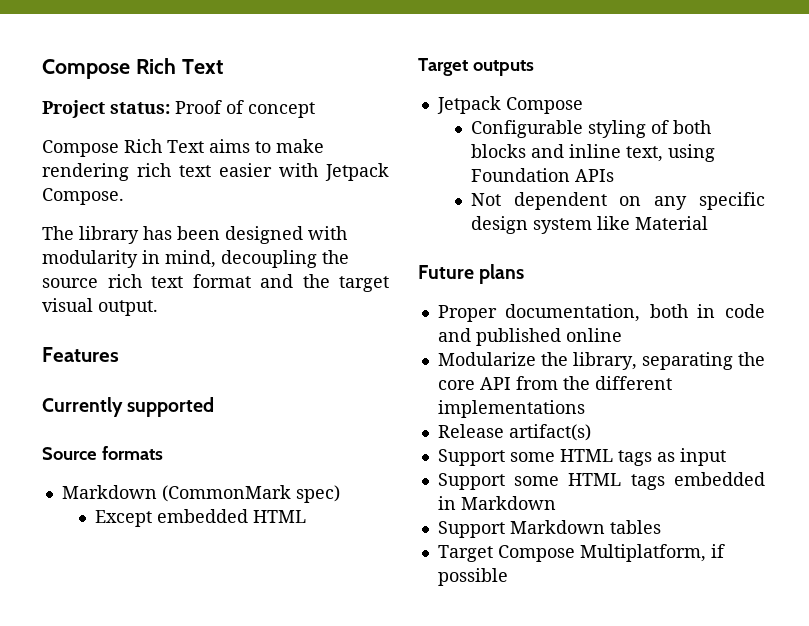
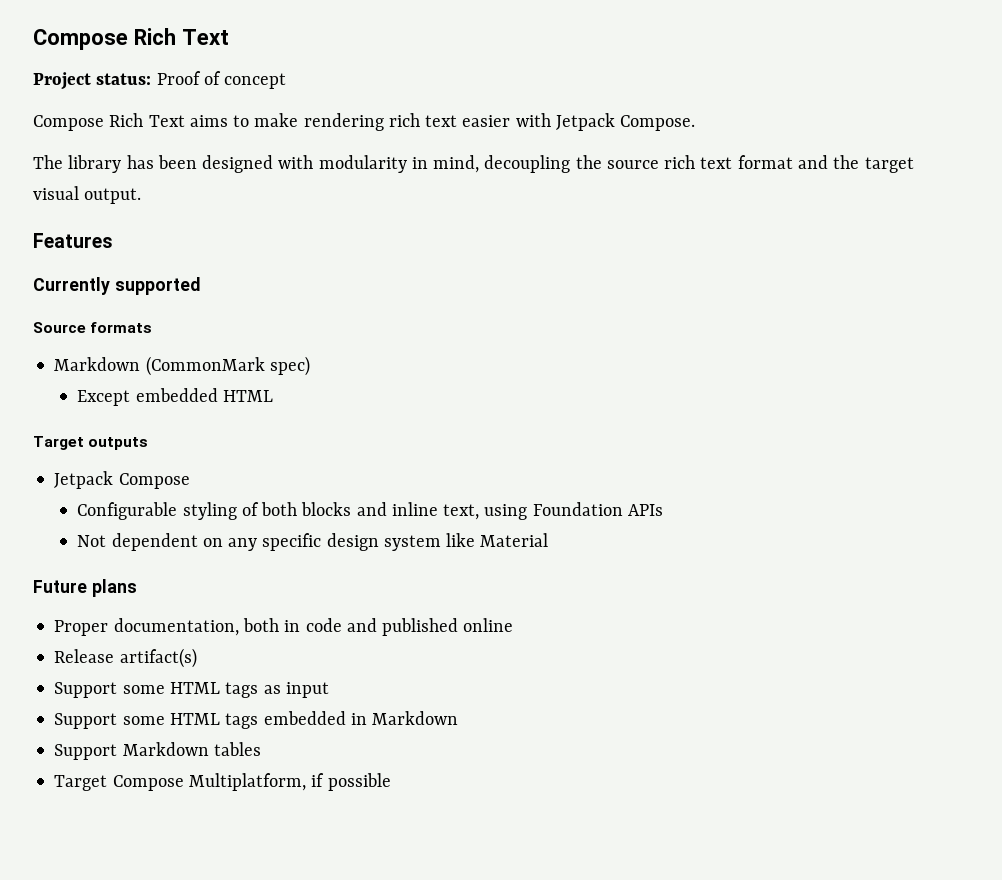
- Modularize the library, separating the core API from the different implementations

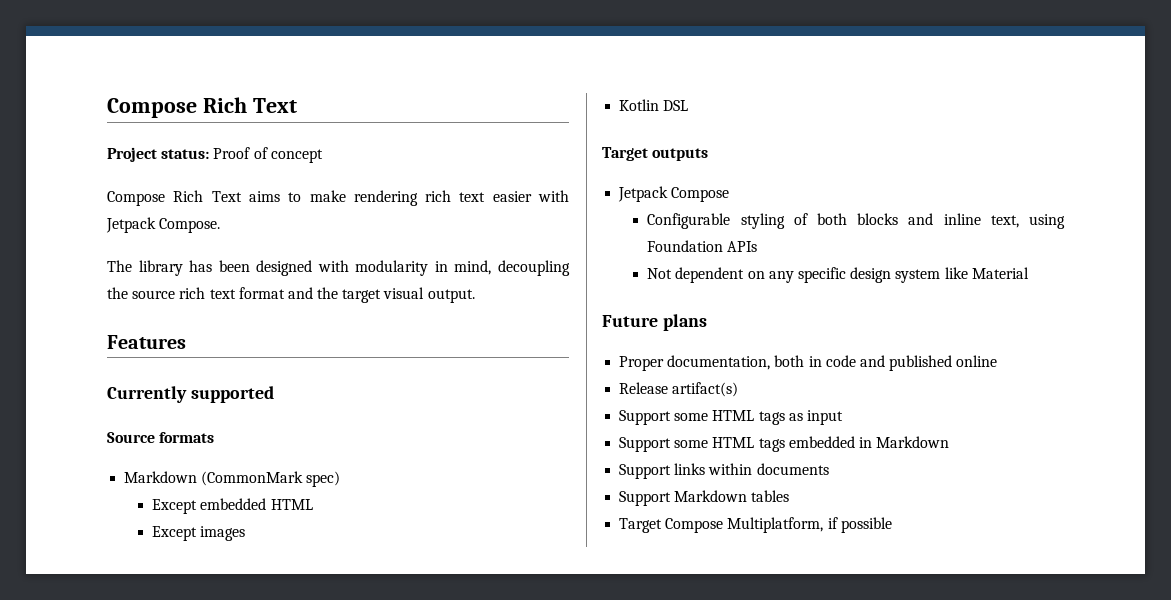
+ Except images
+ Kotlin DSL
+ Support links within documents

